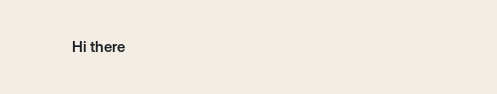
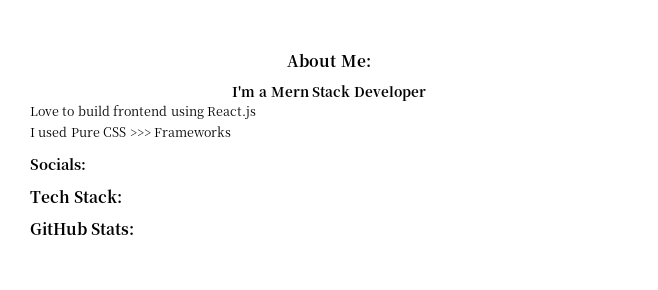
- Hi there
+ About Me:
+ I'm a Mern Stack Developer
+ Love to build frontend using React.js
+ I used Pure CSS >>> Frameworks
+ Socials:
+ Tech Stack:
+ GitHub Stats:

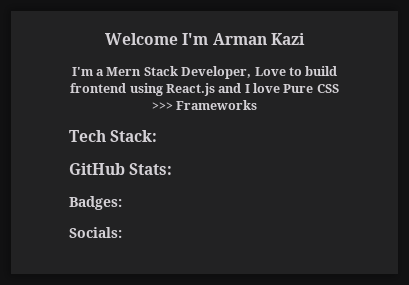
- About Me:
+ Welcome I'm Arman Kazi
- I'm a Mern Stack Developer
- Love to build frontend using React.js
- I used Pure CSS >>> Frameworks
+ I'm a Mern Stack Developer, Love to build frontend using React.js and I love Pure CSS >>> Frameworks
- Socials:
+ Badges:
+ Socials:

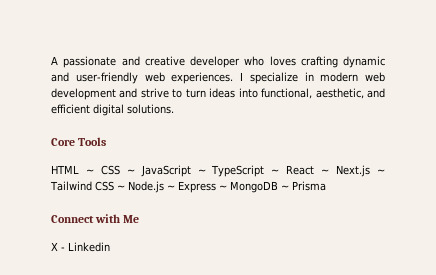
- Welcome I'm Arman Kazi
- I'm a Mern Stack Developer, Love to build frontend using React.js and I love Pure CSS >>> Frameworks
- Tech Stack:
- GitHub Stats:
- Badges:
- Socials:
+ A passionate and creative developer who loves crafting dynamic and user-friendly web experiences. I specialize in modern web development and strive to turn ideas into functional, aesthetic, and efficient digital solutions.
+ Core Tools
+ HTML ~ CSS ~ JavaScript ~ TypeScript ~ React ~ Next.js ~ Tailwind CSS ~ Node.js ~ Express ~ MongoDB ~ Prisma
+ Connect with Me
+ X - Linkedin

